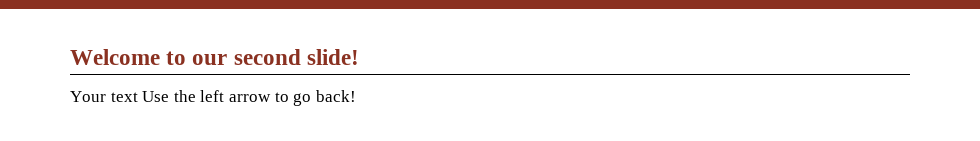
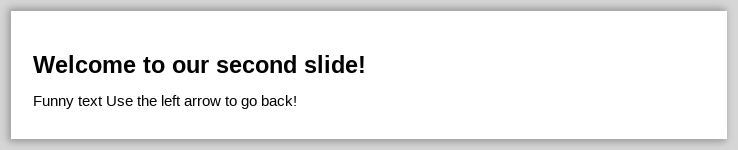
- Your text Use the left arrow to go back!
+ Funny text Use the left arrow to go back!

